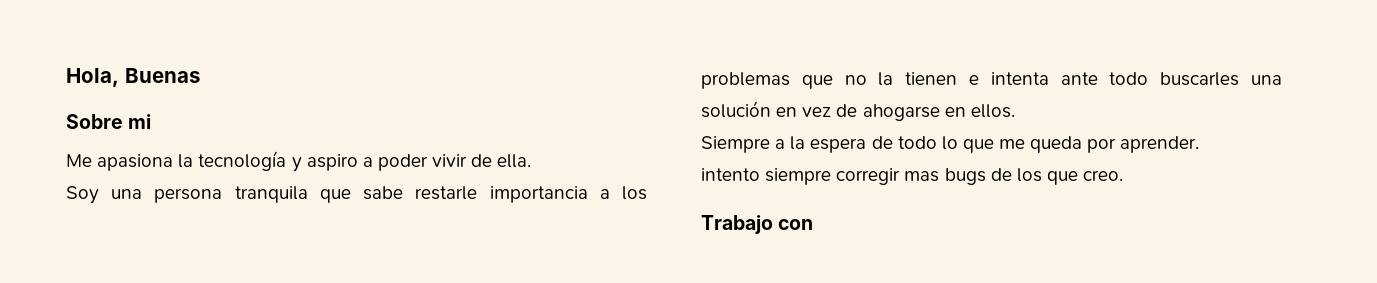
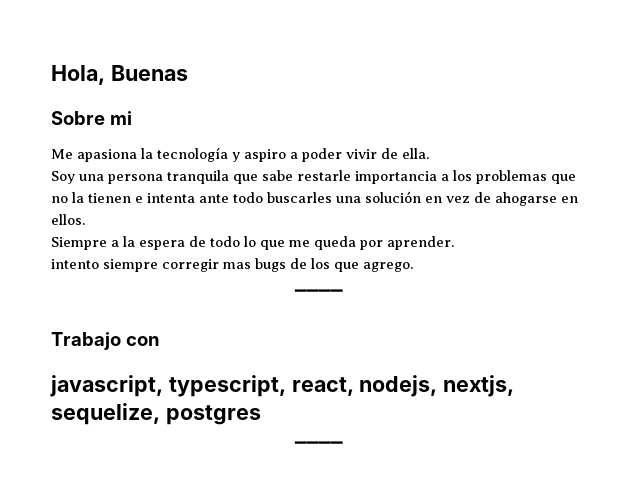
- intento siempre corregir mas bugs de los que creo.
+ intento siempre corregir mas bugs de los que agrego.
+ ▔▔▔▔
+ javascript, typescript, react, nodejs, nextjs, sequelize, postgres
+ ▔▔▔▔

